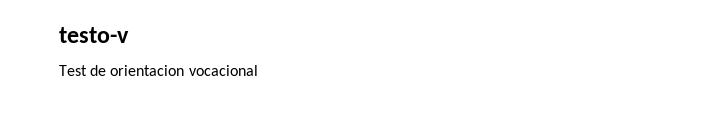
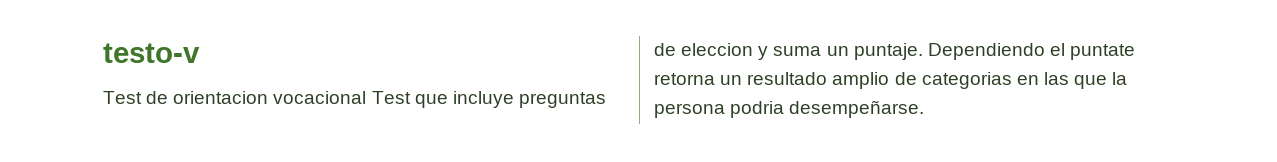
- Test de orientacion vocacional
+ Test de orientacion vocacional Test que incluye preguntas de eleccion y suma un puntaje. Dependiendo el puntate retorna un resultado amplio de categorias en las que la persona podria desempeñarse.

